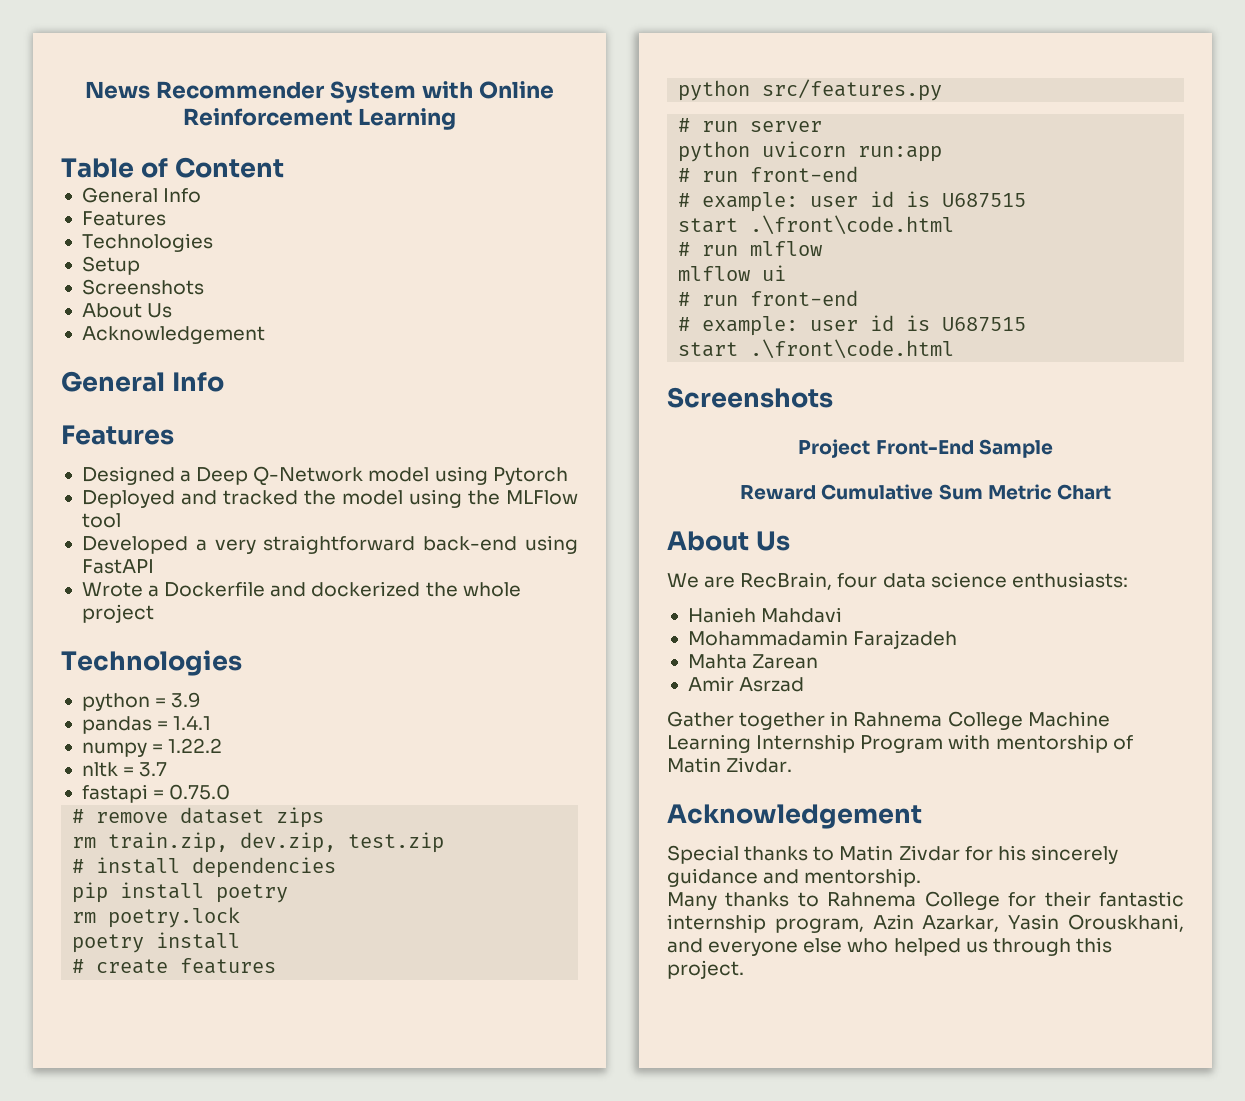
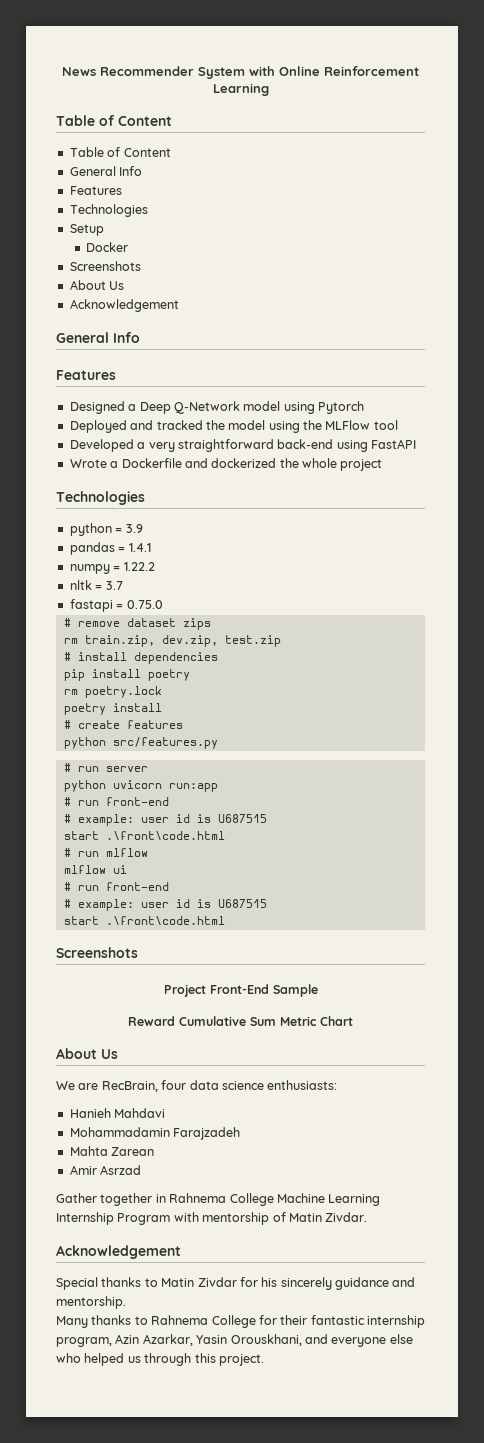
  News Recommender System with Online Reinforcement Learning
+ Table of Content
+ Docker

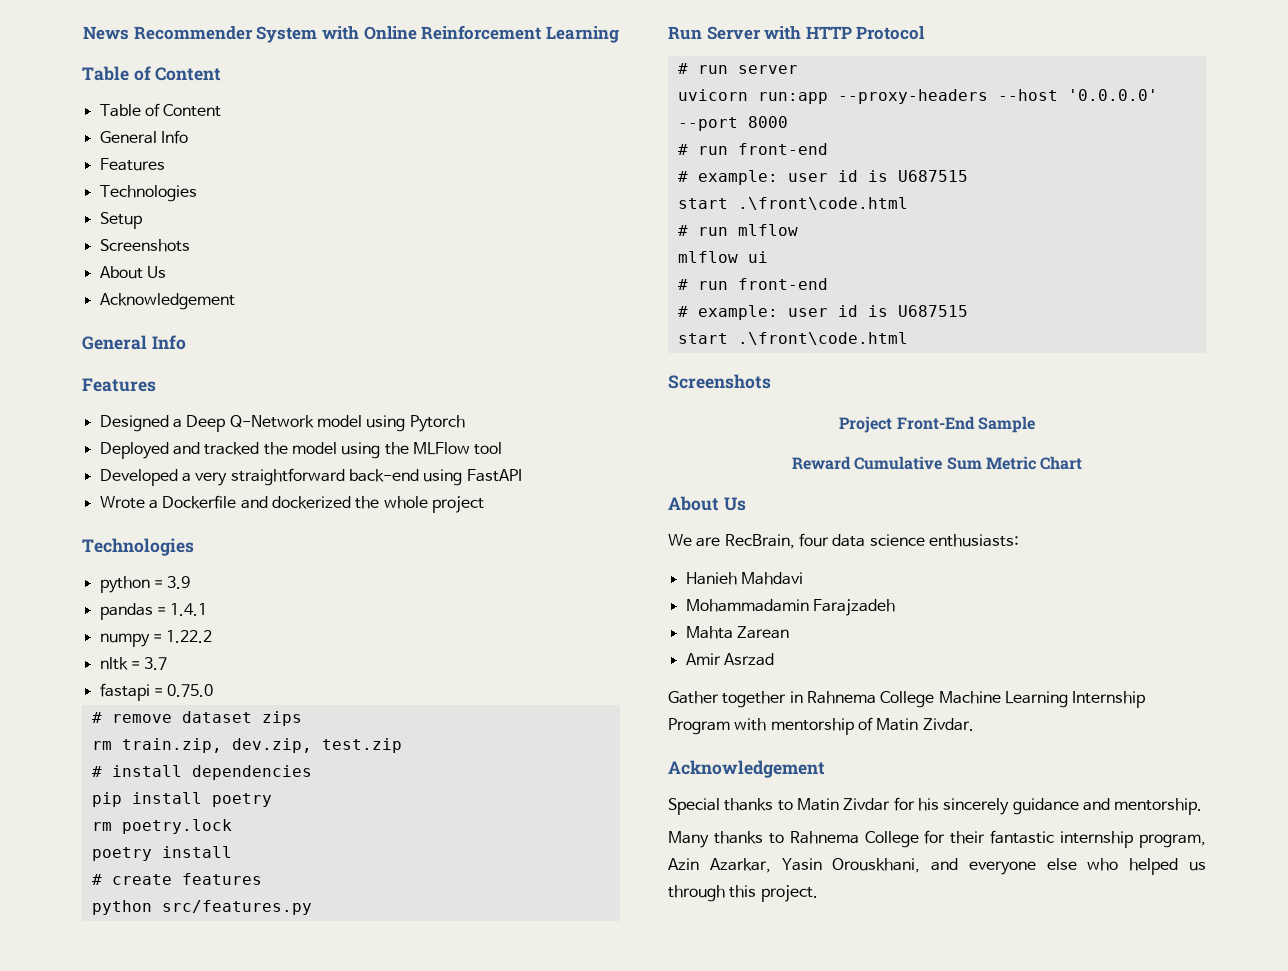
- Docker
+ Run Server with HTTP Protocol
- python uvicorn run:app
+ uvicorn run:app --proxy-headers --host '0.0.0.0' --port 8000

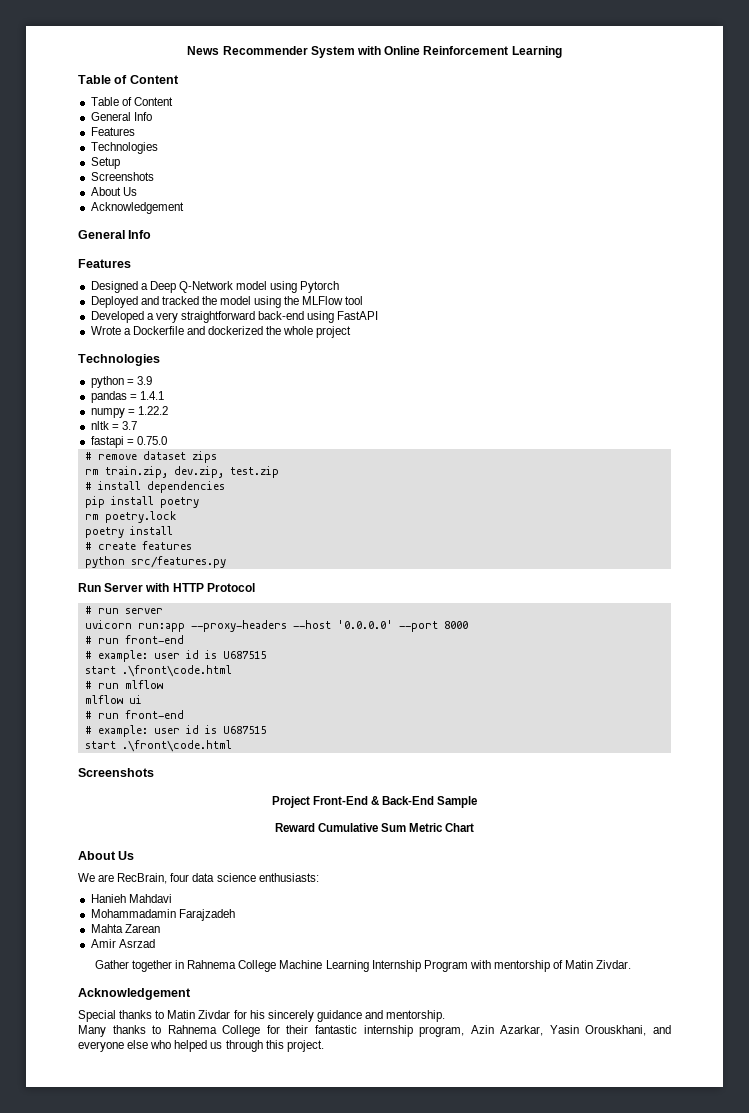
- Project Front-End Sample
+ Project Front-End & Back-End Sample

